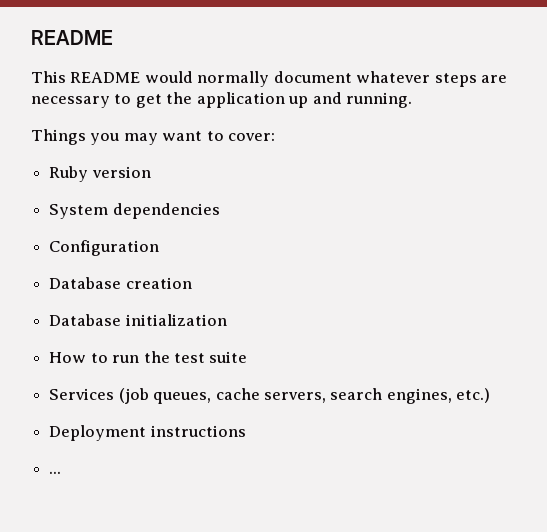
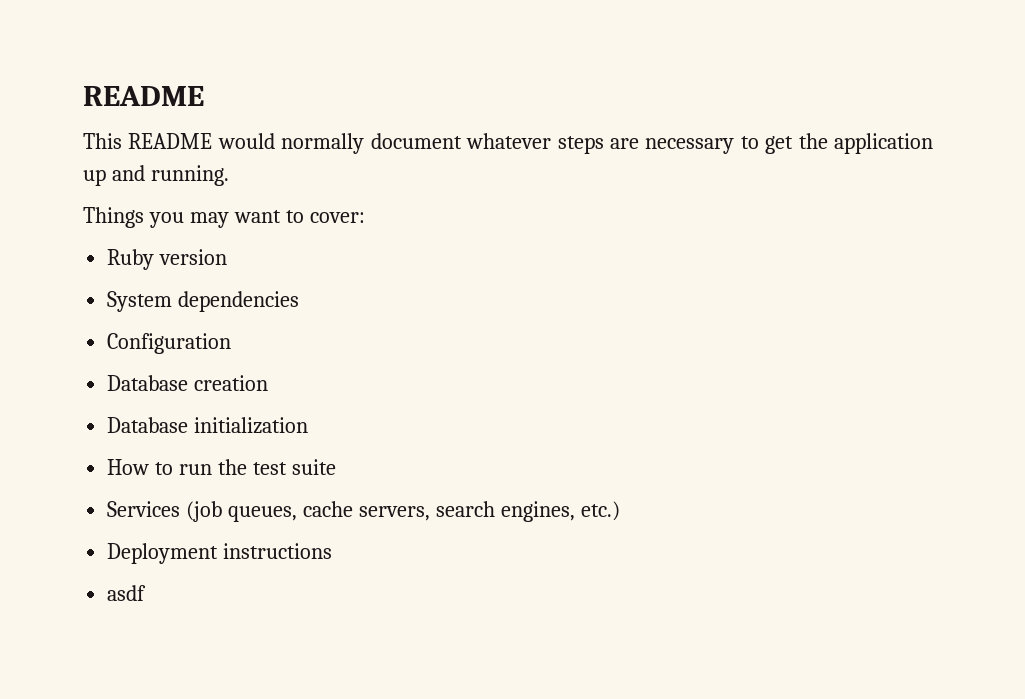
- ...
+ asdf

